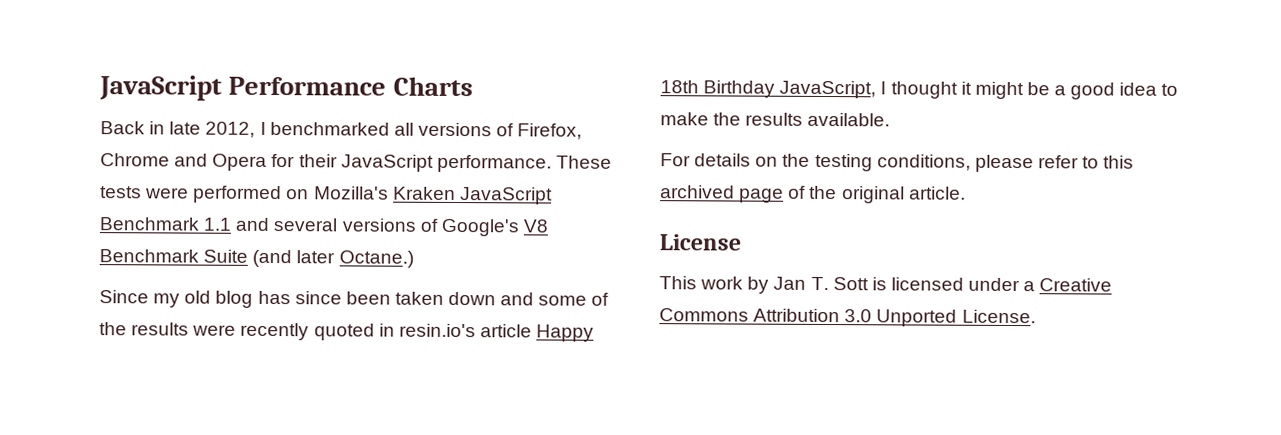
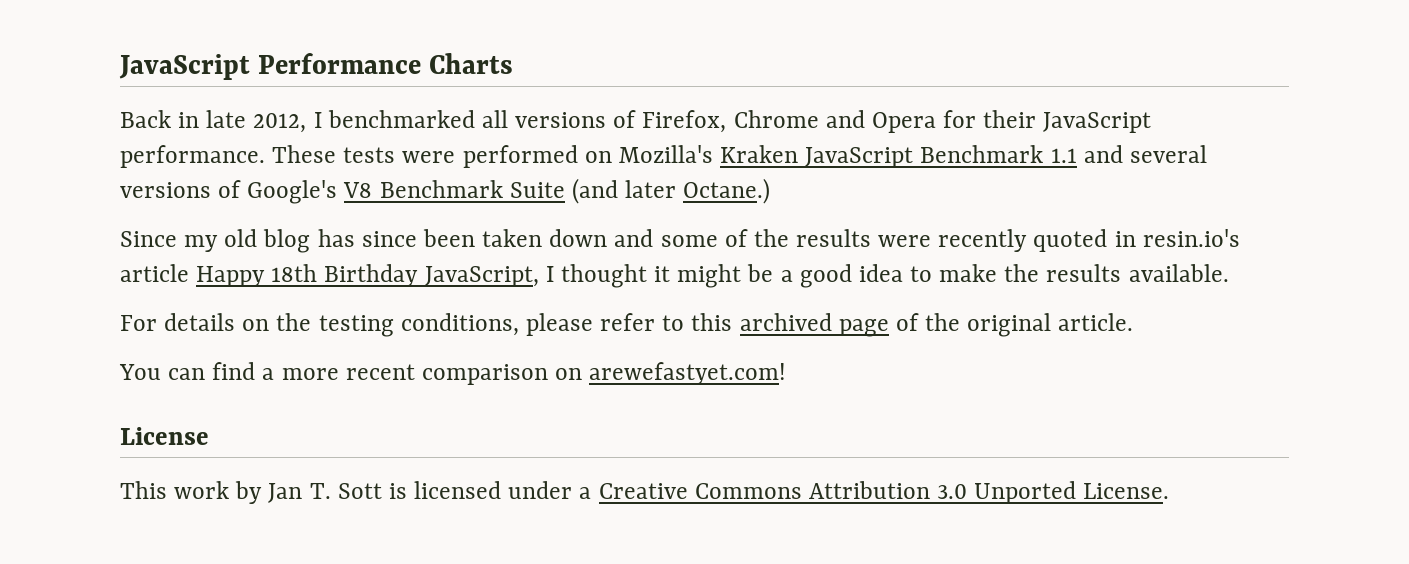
+ You can find a more recent comparison on arewefastyet.com!

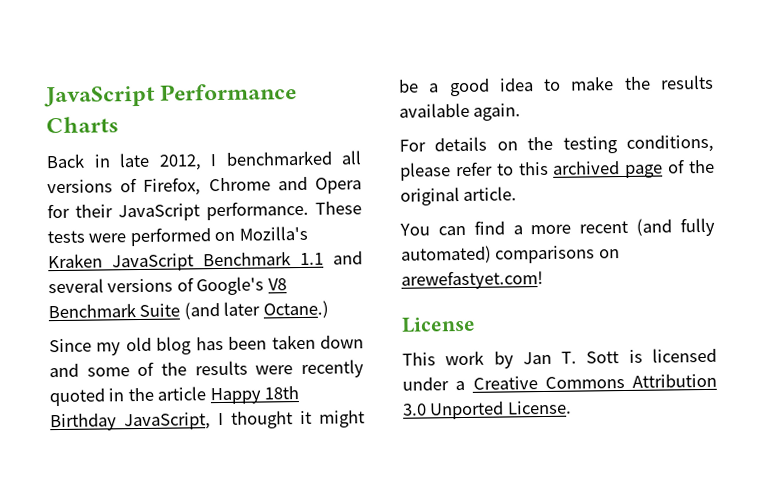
- Since my old blog has since been taken down and some of the results were recently quoted in resin.io's article Happy 18th Birthday JavaScript, I thought it might be a good idea to make the results available.
+ Since my old blog has been taken down and some of the results were recently quoted in the article Happy 18th Birthday JavaScript, I thought it might be a good idea to make the results available again.
- You can find a more recent comparison on arewefastyet.com!
+ You can find a more recent (and fully automated) comparisons on arewefastyet.com!

